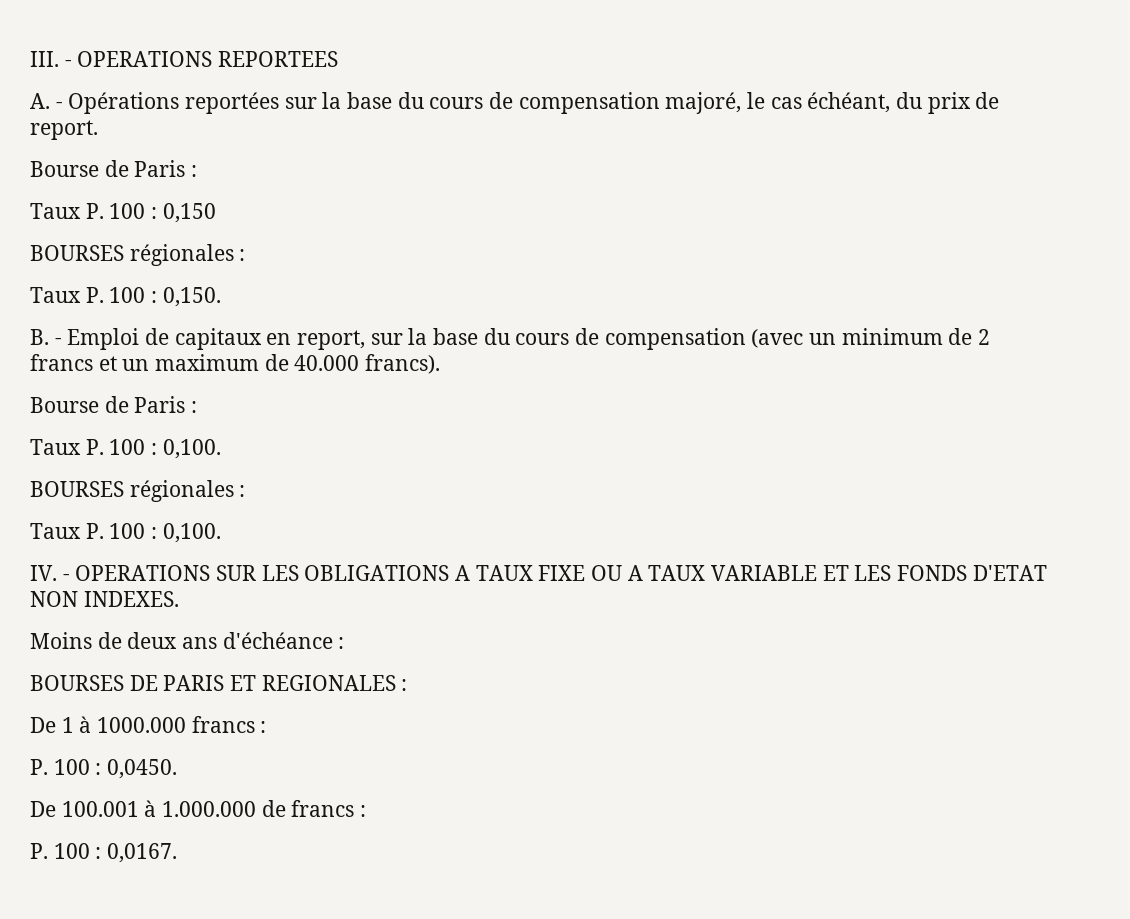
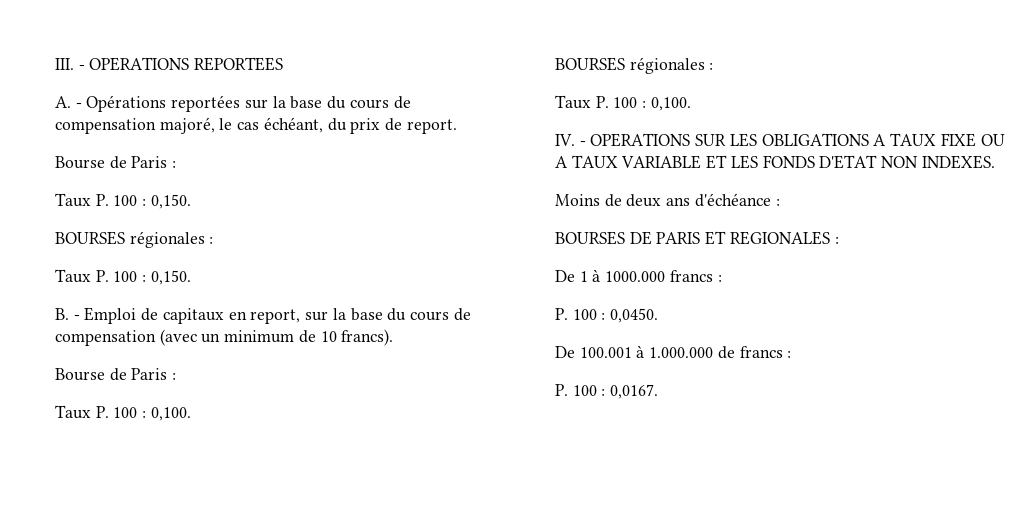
  A. - Opérations reportées sur la base du cours de compensation majoré, le cas échéant, du prix de report.
  Bourse de Paris :
- Taux P. 100 : 0,150
+ Taux P. 100 : 0,150.
- B. - Emploi de capitaux en report, sur la base du cours de compensation (avec un minimum de 2 francs et un maximum de 40.000 francs).
+ B. - Emploi de capitaux en report, sur la base du cours de compensation (avec un minimum de 10 francs).

